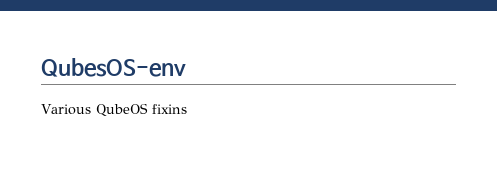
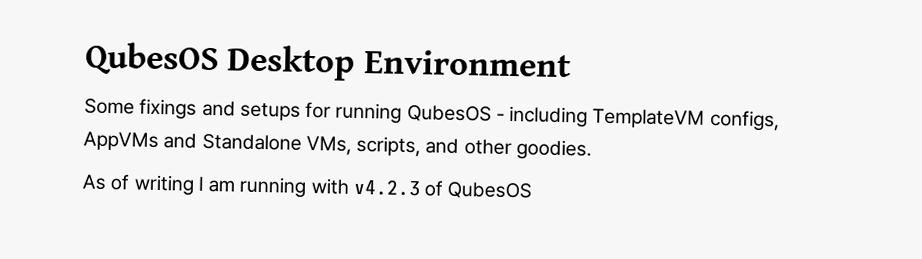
- QubesOS-env
- Various QubeOS fixins
+ QubesOS Desktop Environment
+ Some fixings and setups for running QubesOS - including TemplateVM configs, AppVMs and Standalone VMs, scripts, and other goodies.
+ As of writing I am running with v4.2.3 of QubesOS

